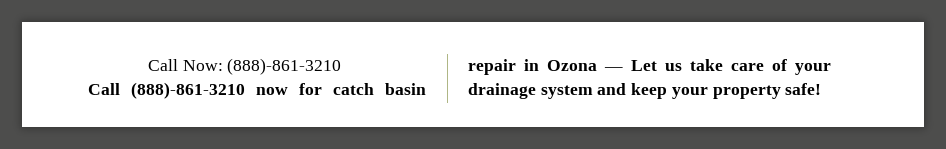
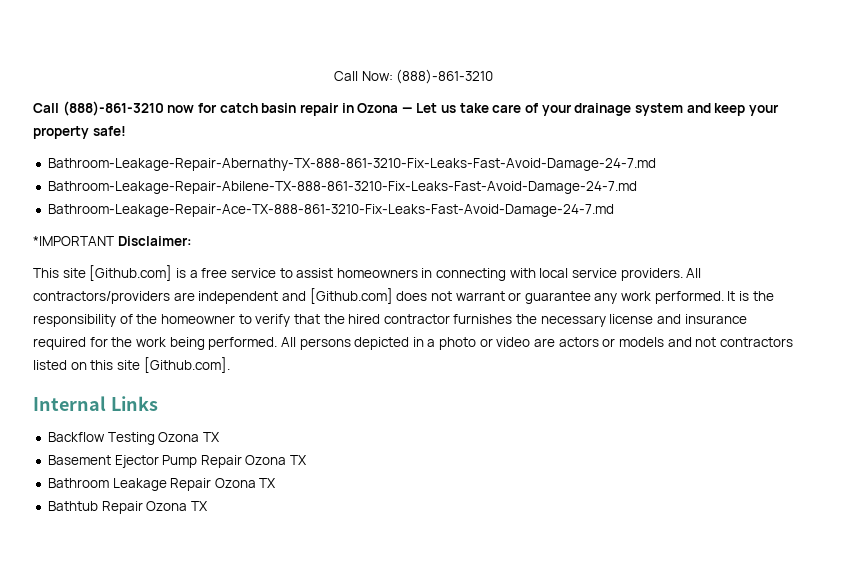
+ Bathroom-Leakage-Repair-Abernathy-TX-888-861-3210-Fix-Leaks-Fast-Avoid-Damage-24-7.md
+ Bathroom-Leakage-Repair-Abilene-TX-888-861-3210-Fix-Leaks-Fast-Avoid-Damage-24-7.md
+ Bathroom-Leakage-Repair-Ace-TX-888-861-3210-Fix-Leaks-Fast-Avoid-Damage-24-7.md
+ *IMPORTANT Disclaimer:
+ This site [Github.com] is a free service to assist homeowners in connecting with local service providers. All contractors/providers are independent and [Github.com] does not warrant or guarantee any work performed. It is the responsibility of the homeowner to verify that the hired contractor furnishes the necessary license and insurance required for the work being performed. All persons depicted in a photo or video are actors or models and not contractors listed on this site [Github.com].
+ Internal Links
+ Backflow Testing Ozona TX
+ Basement Ejector Pump Repair Ozona TX
+ Bathroom Leakage Repair Ozona TX
+ Bathtub Repair Ozona TX

